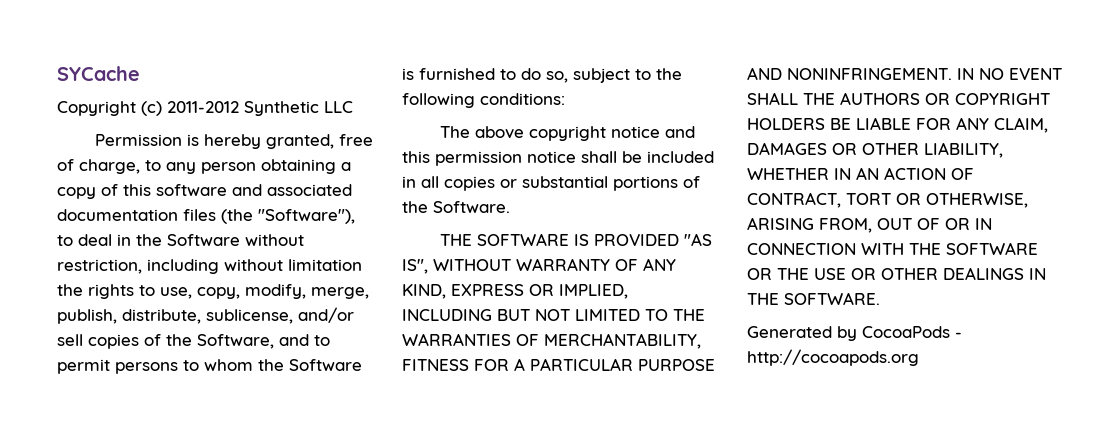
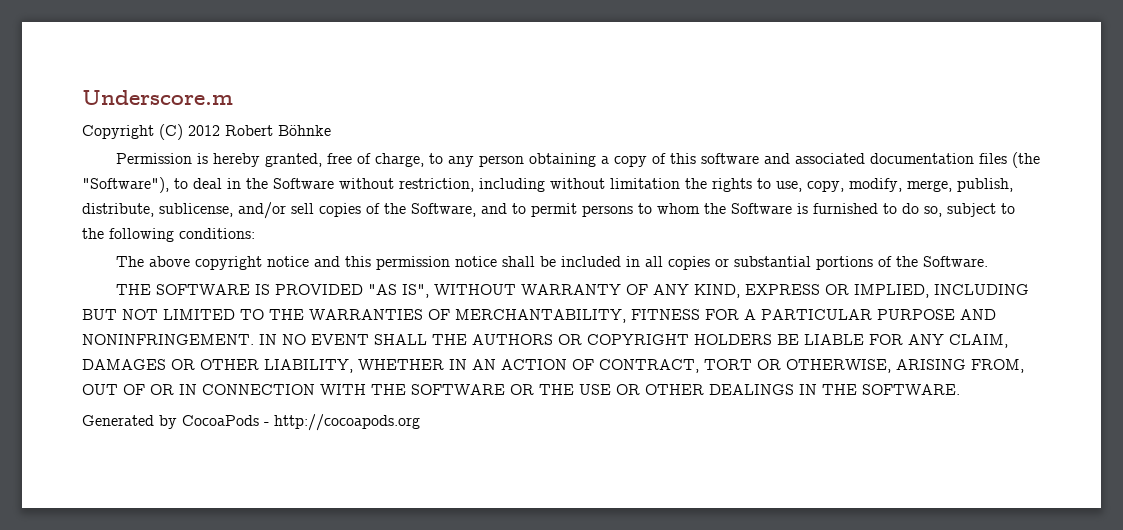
- SYCache
+ Underscore.m
- Copyright (c) 2011-2012 Synthetic LLC
+ Copyright (C) 2012 Robert Böhnke

